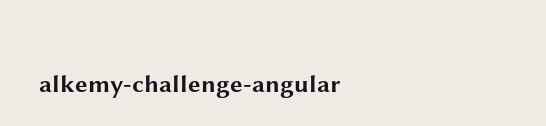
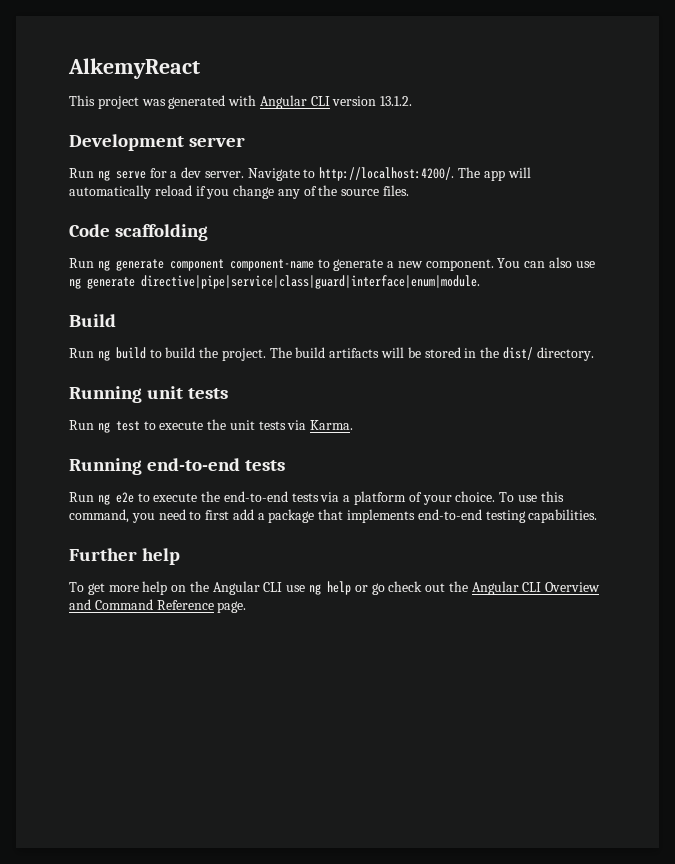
- alkemy-challenge-angular
+ AlkemyReact
+ This project was generated with Angular CLI version 13.1.2.
+ Development server
+ Run ng serve for a dev server. Navigate to http://localhost:4200/. The app will automatically reload if you change any of the source files.
+ Code scaffolding
+ Run ng generate component component-name to generate a new component. You can also use ng generate directive|pipe|service|class|guard|interface|enum|module.
+ Build
+ Run ng build to build the project. The build artifacts will be stored in the dist/ directory.
+ Running unit tests
+ Run ng test to execute the unit tests via Karma.
+ Running end-to-end tests
+ Run ng e2e to execute the end-to-end tests via a platform of your choice. To use this command, you need to first add a package that implements end-to-end testing capabilities.
+ Further help
+ To get more help on the Angular CLI use ng help or go check out the Angular CLI Overview and Command Reference page.

